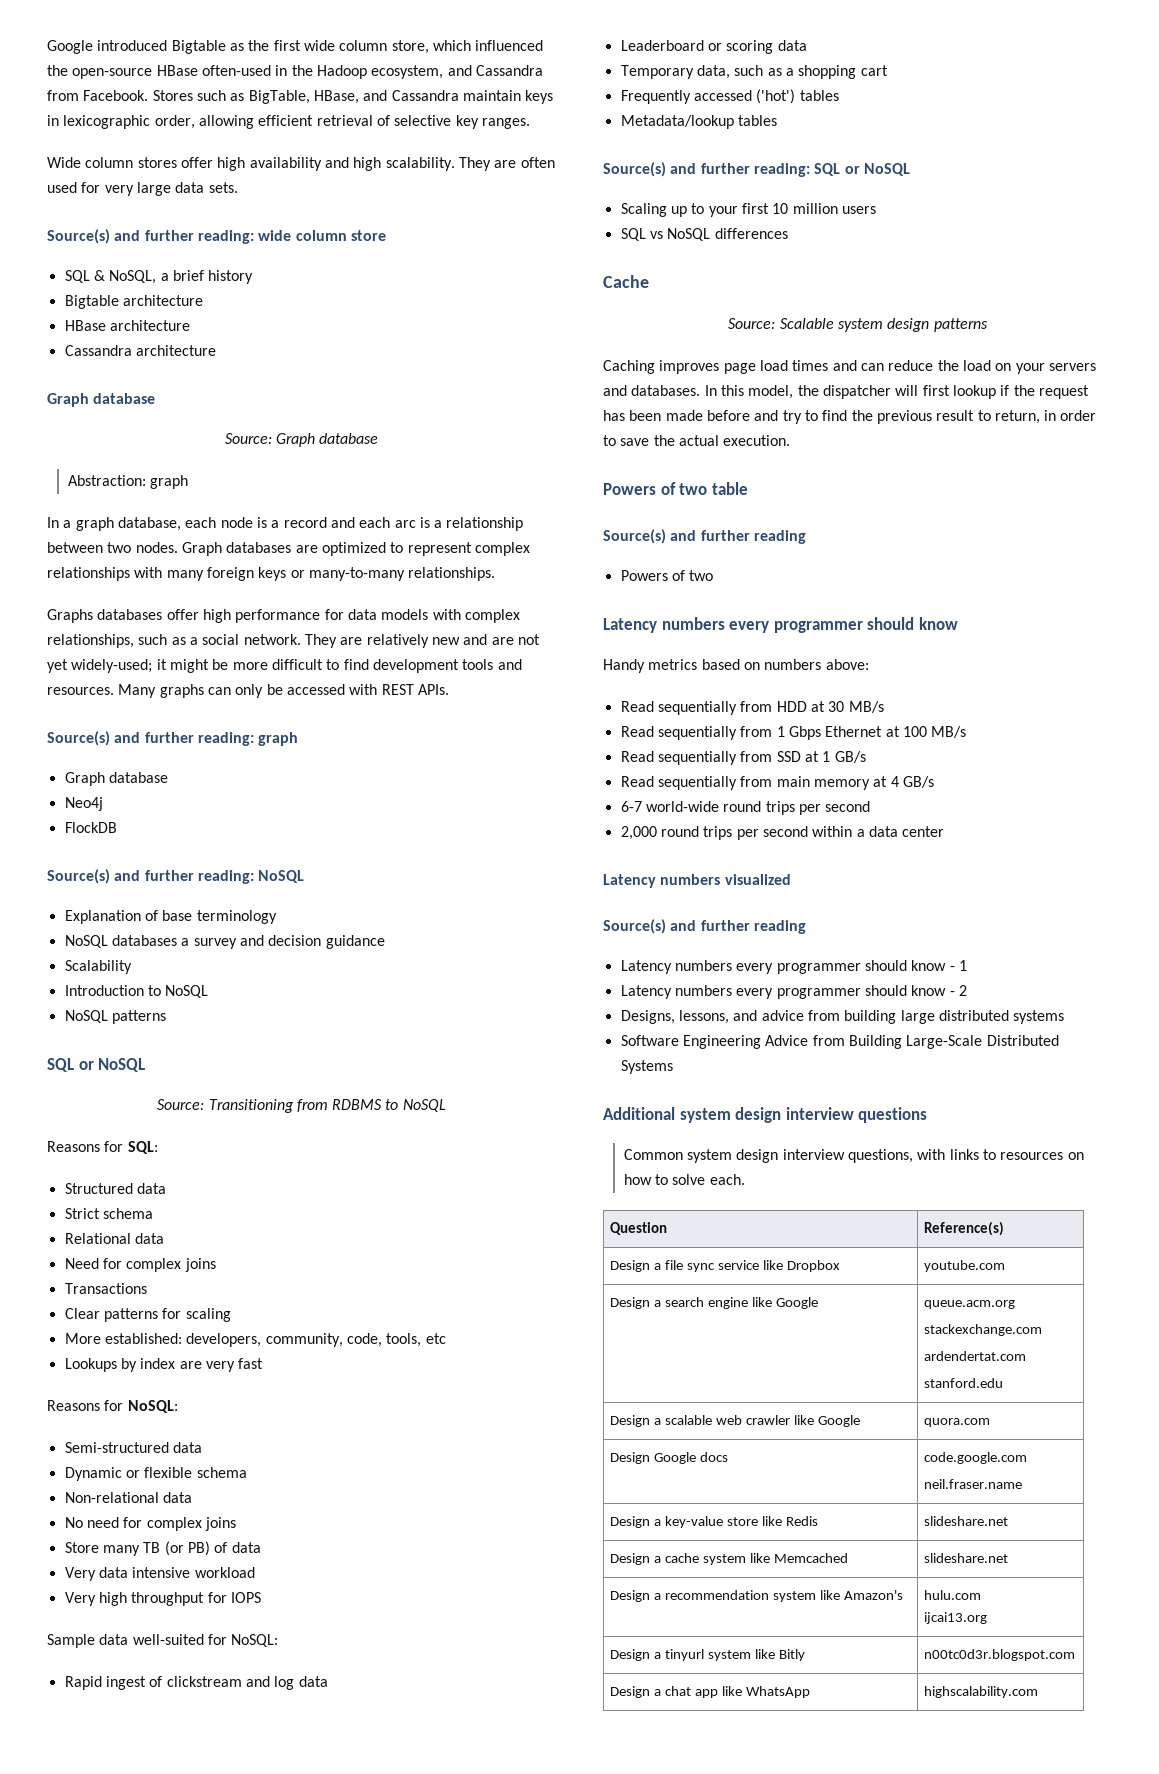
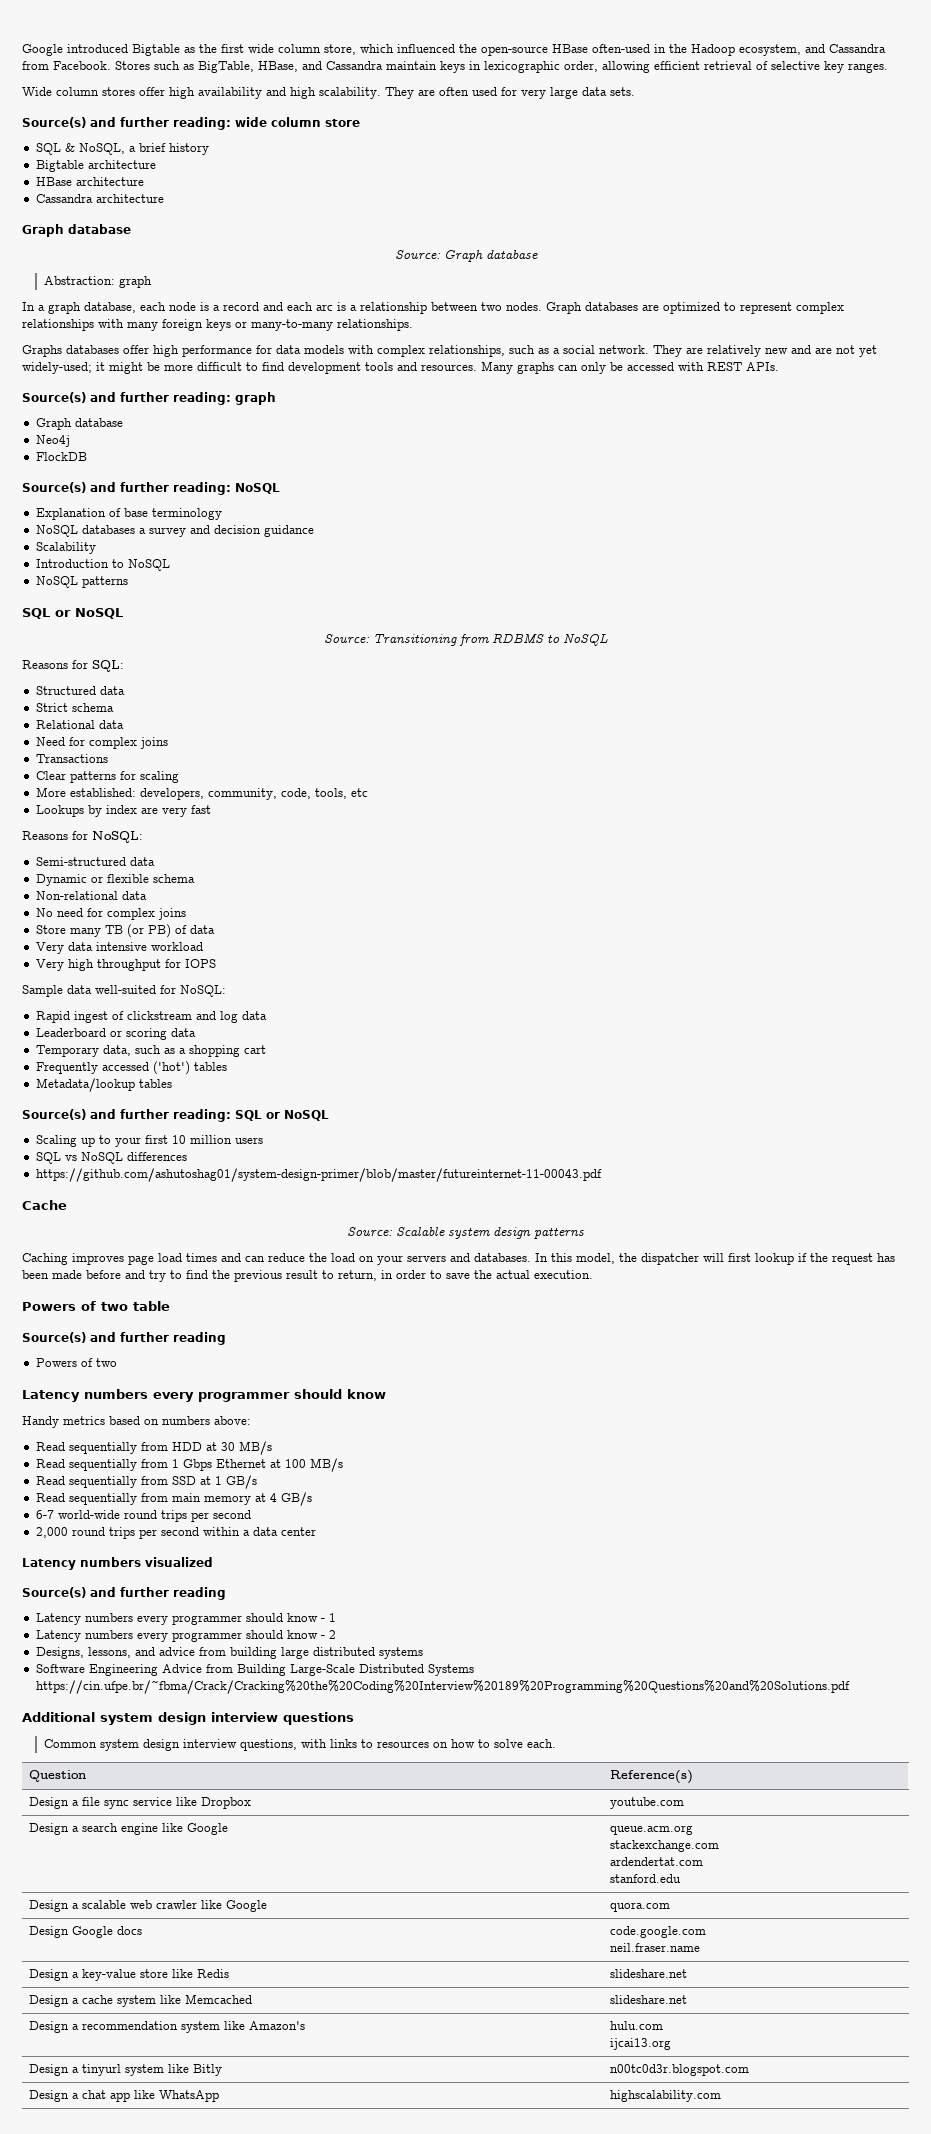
+ https://github.com/ashutoshag01/system-design-primer/blob/master/futureinternet-11-00043.pdf
- Software Engineering Advice from Building Large-Scale Distributed Systems
+ Software Engineering Advice from Building Large-Scale Distributed Systems https://cin.ufpe.br/~fbma/Crack/Cracking%20the%20Coding%20Interview%20189%20Programming%20Questions%20and%20Solutions.pdf

